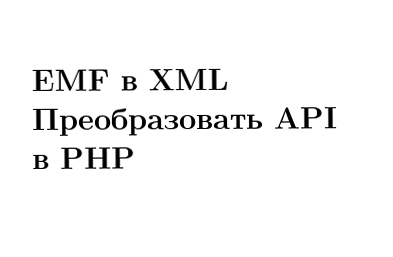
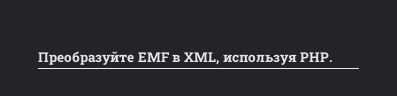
- EMF в XML Преобразовать API в PHP
+ Преобразуйте EMF в XML, используя PHP.

